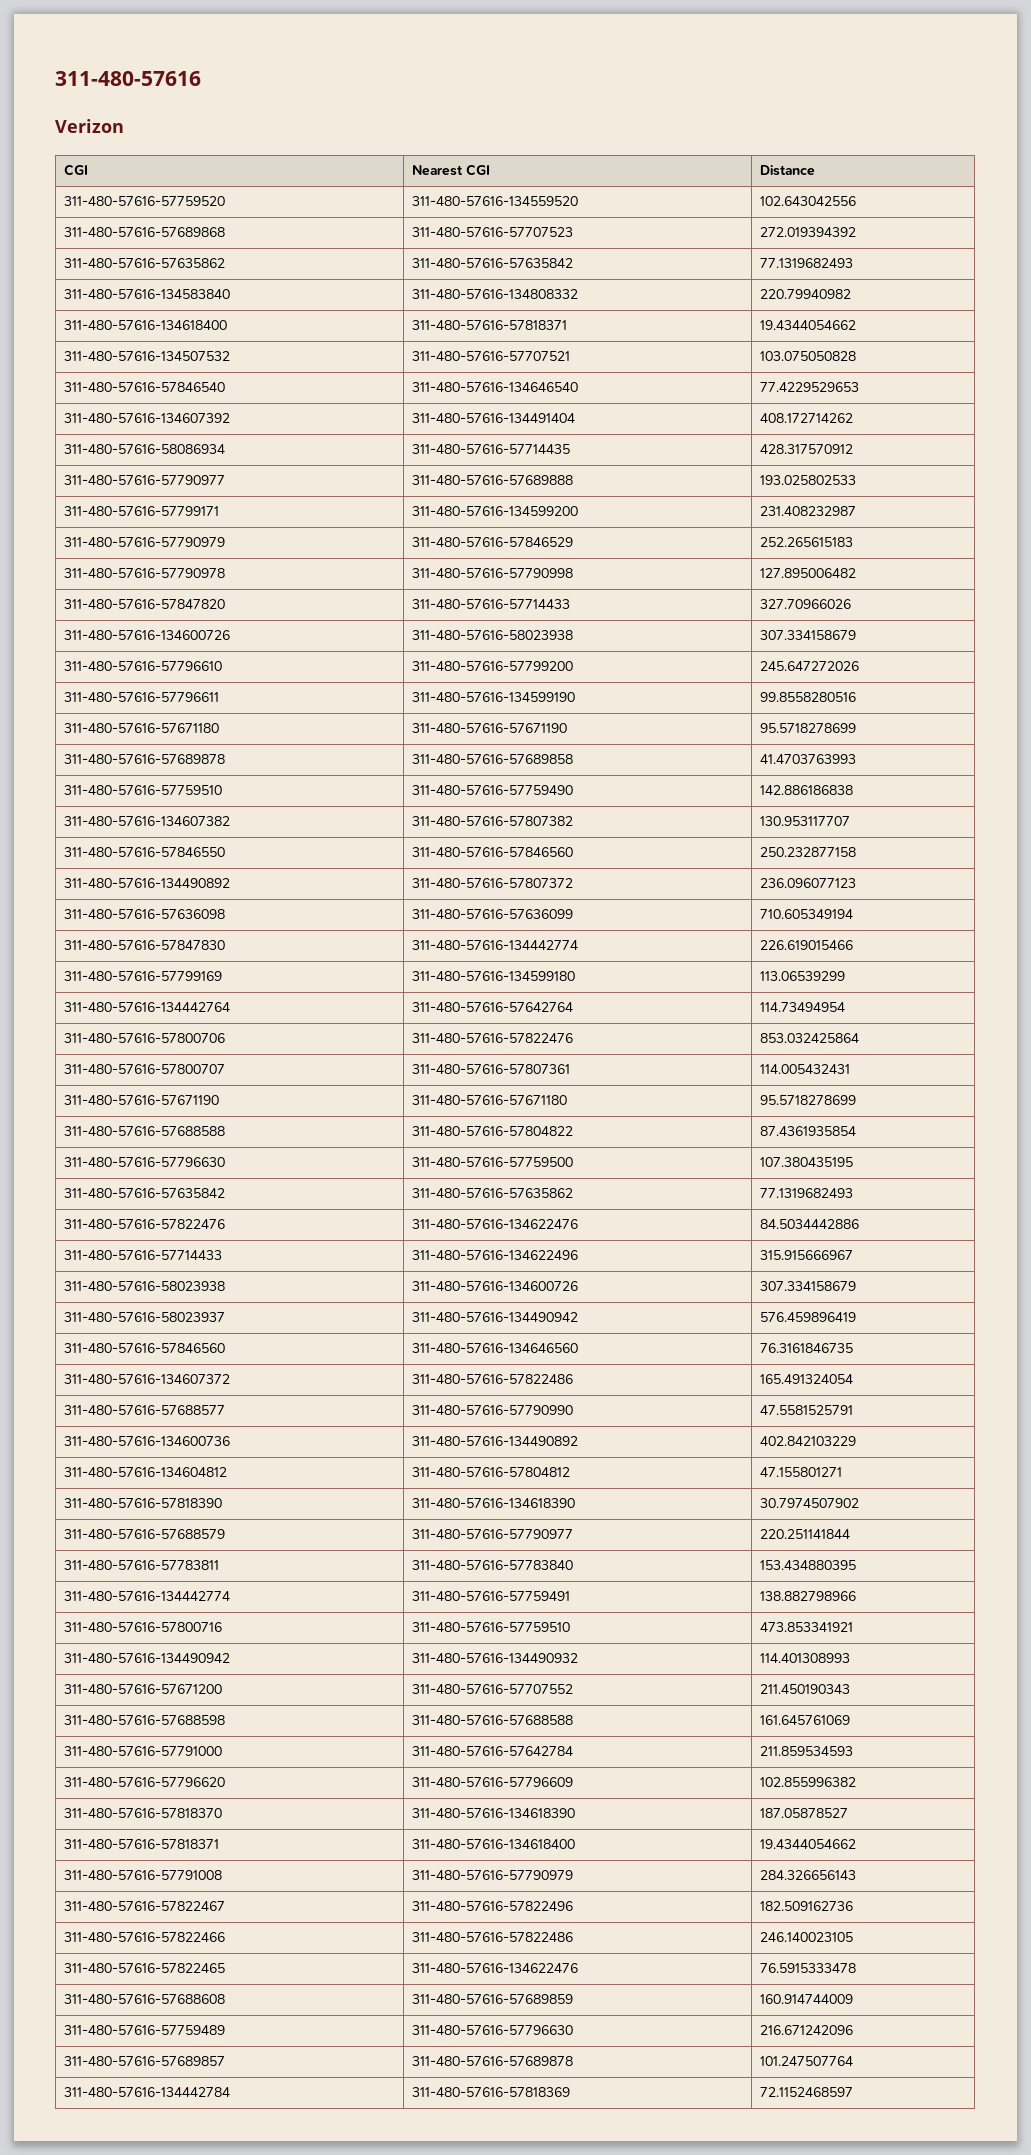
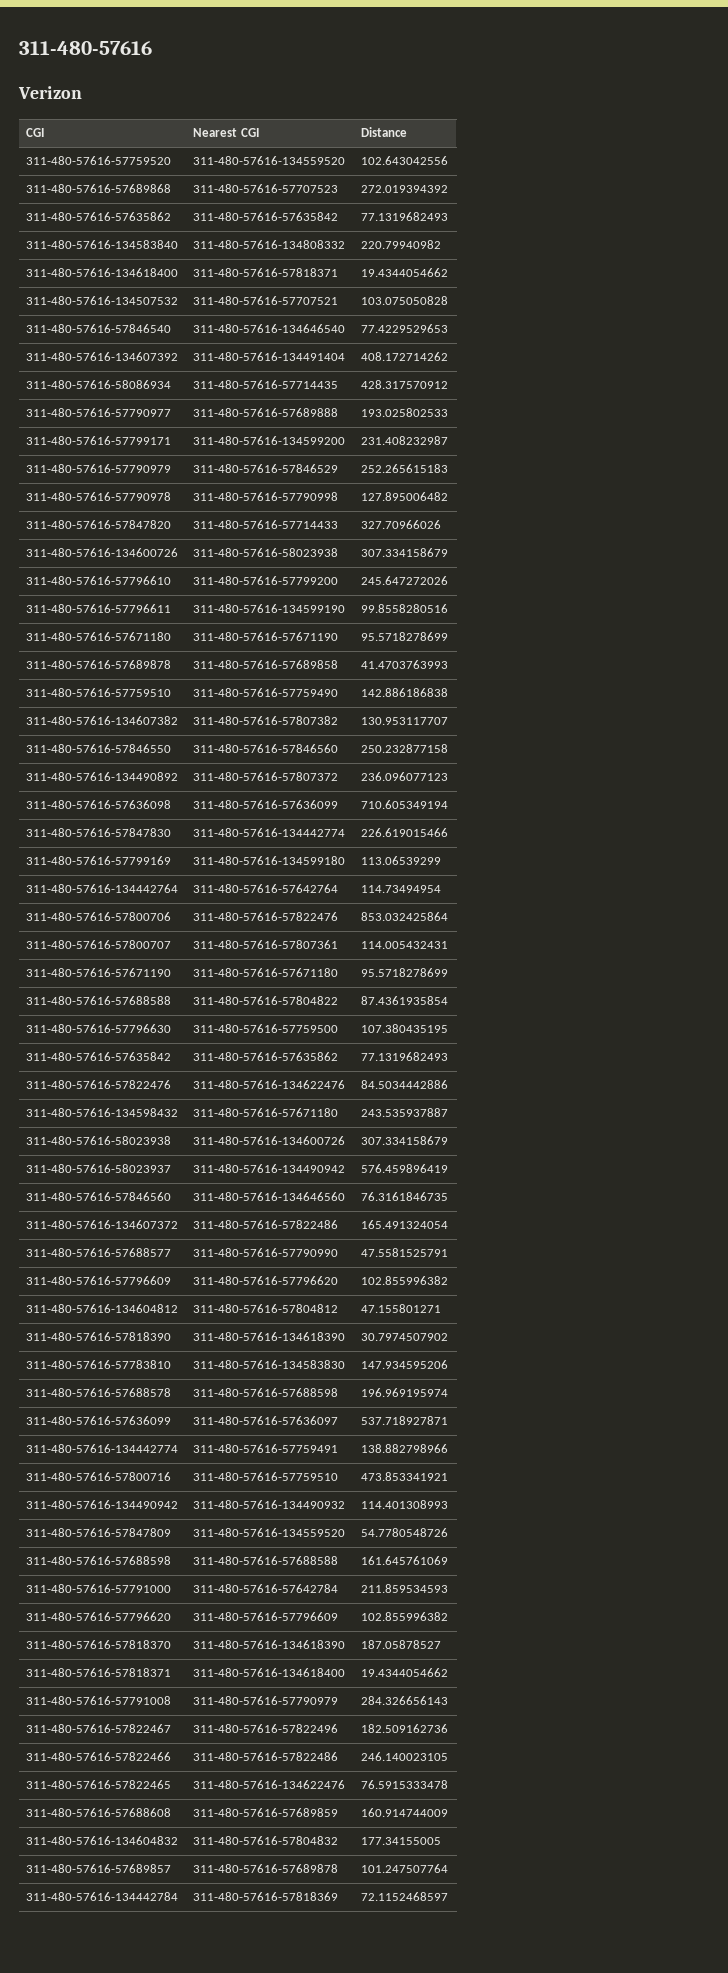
- 311-480-57616-57714433 | 311-480-57616-134622496 | 315.915666967
+ 311-480-57616-134598432 | 311-480-57616-57671180 | 243.535937887
- 311-480-57616-134600736 | 311-480-57616-134490892 | 402.842103229
+ 311-480-57616-57796609 | 311-480-57616-57796620 | 102.855996382
- 311-480-57616-57688579 | 311-480-57616-57790977 | 220.251141844
- 311-480-57616-57783811 | 311-480-57616-57783840 | 153.434880395
+ 311-480-57616-57783810 | 311-480-57616-134583830 | 147.934595206
+ 311-480-57616-57688578 | 311-480-57616-57688598 | 196.969195974
+ 311-480-57616-57636099 | 311-480-57616-57636097 | 537.718927871
- 311-480-57616-57671200 | 311-480-57616-57707552 | 211.450190343
+ 311-480-57616-57847809 | 311-480-57616-134559520 | 54.7780548726
- 311-480-57616-57759489 | 311-480-57616-57796630 | 216.671242096
+ 311-480-57616-134604832 | 311-480-57616-57804832 | 177.34155005

